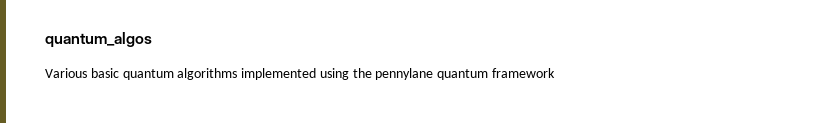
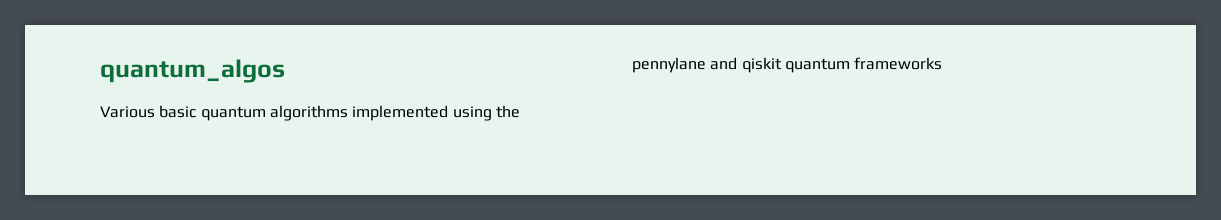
- Various basic quantum algorithms implemented using the pennylane quantum framework
+ Various basic quantum algorithms implemented using the pennylane and qiskit quantum frameworks

